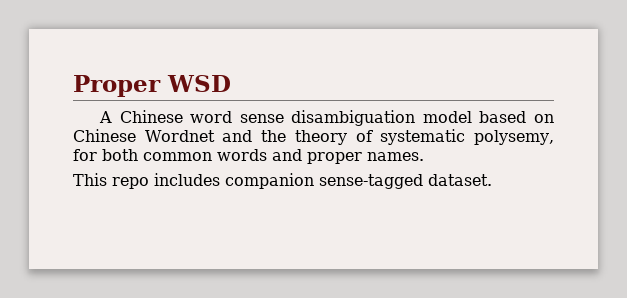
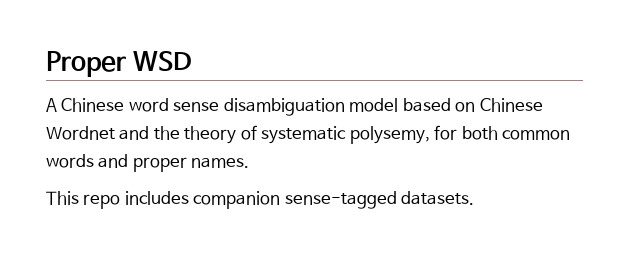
- This repo includes companion sense-tagged dataset.
+ This repo includes companion sense-tagged datasets.

